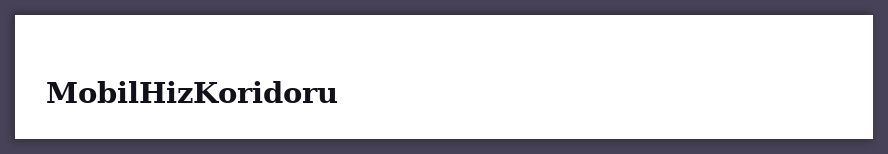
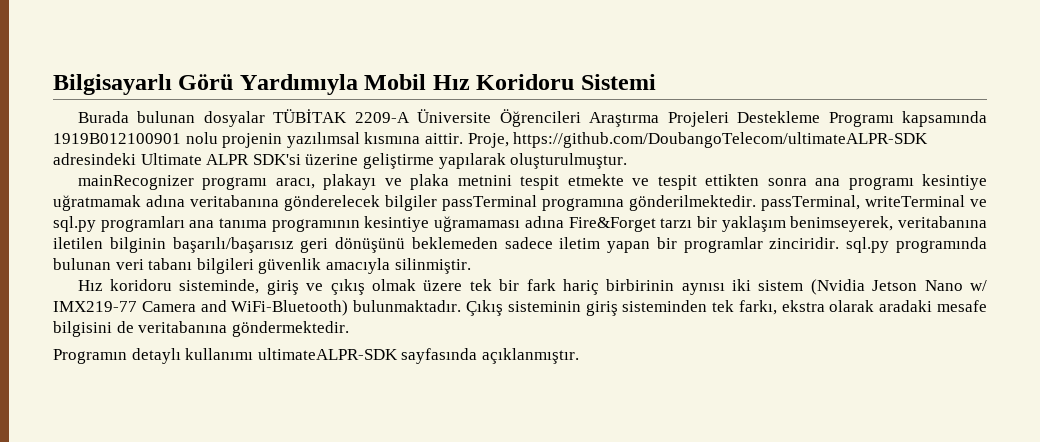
- MobilHizKoridoru
+ Bilgisayarlı Görü Yardımıyla Mobil Hız Koridoru Sistemi
+ Burada bulunan dosyalar TÜBİTAK 2209-A Üniversite Öğrencileri Araştırma Projeleri Destekleme Programı kapsamında 1919B012100901 nolu projenin yazılımsal kısmına aittir. Proje, https://github.com/DoubangoTelecom/ultimateALPR-SDK adresindeki Ultimate ALPR SDK'si üzerine geliştirme yapılarak oluşturulmuştur.
+ mainRecognizer programı aracı, plakayı ve plaka metnini tespit etmekte ve tespit ettikten sonra ana programı kesintiye uğratmamak adına veritabanına gönderelecek bilgiler passTerminal programına gönderilmektedir. passTerminal, writeTerminal ve sql.py programları ana tanıma programının kesintiye uğramaması adına Fire&Forget tarzı bir yaklaşım benimseyerek, veritabanına iletilen bilginin başarılı/başarısız geri dönüşünü beklemeden sadece iletim yapan bir programlar zinciridir. sql.py programında bulunan veri tabanı bilgileri güvenlik amacıyla silinmiştir.
+ Hız koridoru sisteminde, giriş ve çıkış olmak üzere tek bir fark hariç birbirinin aynısı iki sistem (Nvidia Jetson Nano w/ IMX219-77 Camera and WiFi-Bluetooth) bulunmaktadır. Çıkış sisteminin giriş sisteminden tek farkı, ekstra olarak aradaki mesafe bilgisini de veritabanına göndermektedir.
+ Programın detaylı kullanımı ultimateALPR-SDK sayfasında açıklanmıştır.

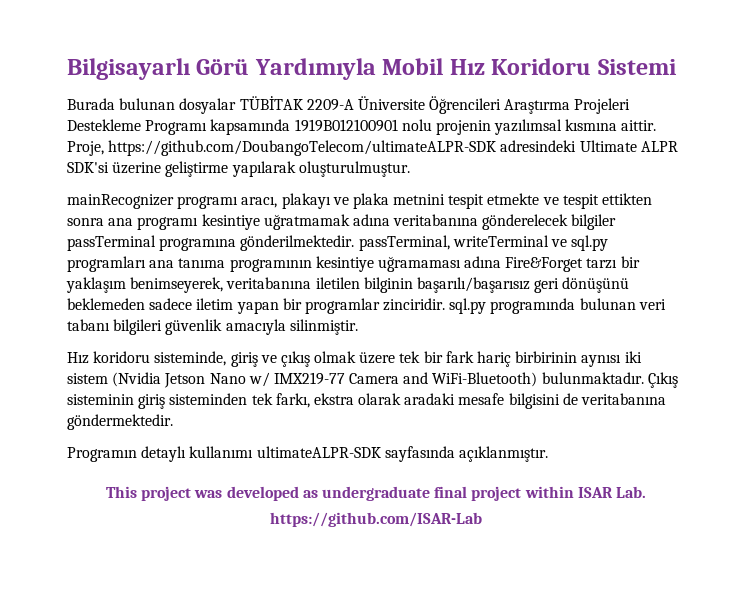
+ This project was developed as undergraduate final project within ISAR Lab.
+ https://github.com/ISAR-Lab

